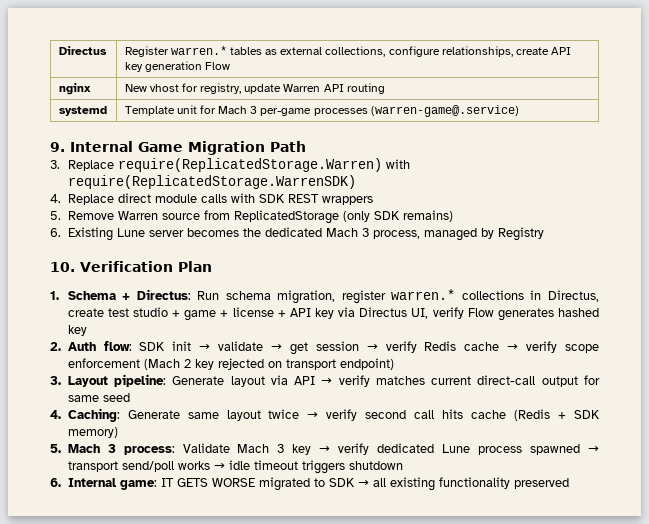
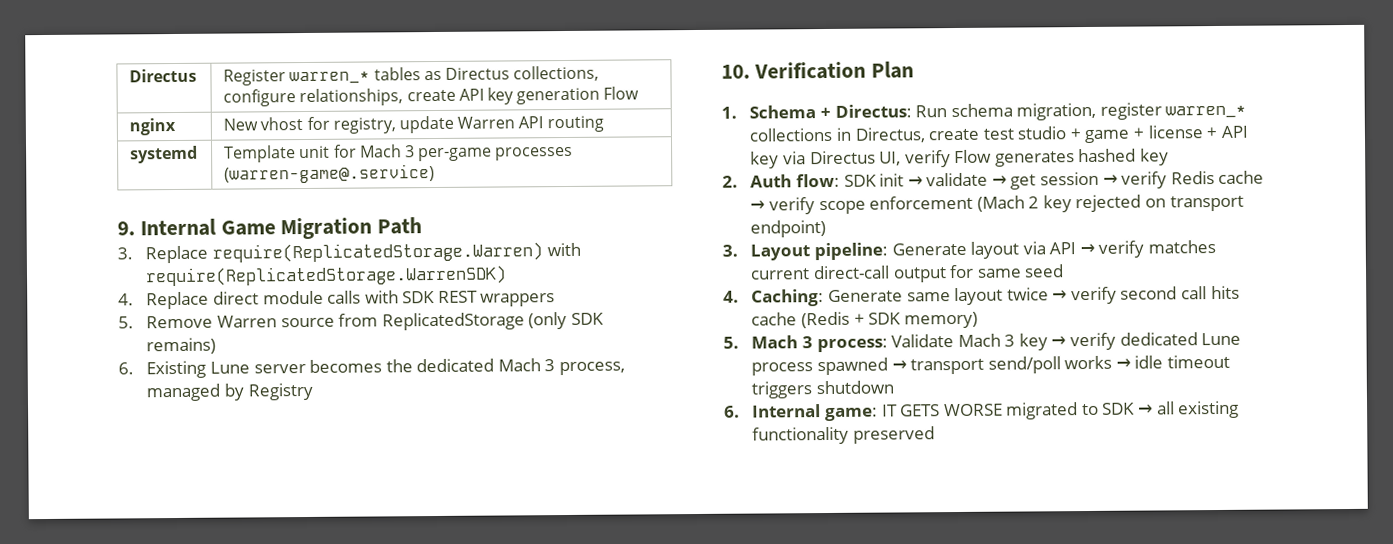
- Directus | Register warren.* tables as external collections, configure relationships, create API key generation Flow
+ Directus | Register warren_* tables as Directus collections, configure relationships, create API key generation Flow
- 1. Schema + Directus: Run schema migration, register warren.* collections in Directus, create test studio + game + license + API key via Directus UI, verify Flow generates hashed key
+ 1. Schema + Directus: Run schema migration, register warren_* collections in Directus, create test studio + game + license + API key via Directus UI, verify Flow generates hashed key

